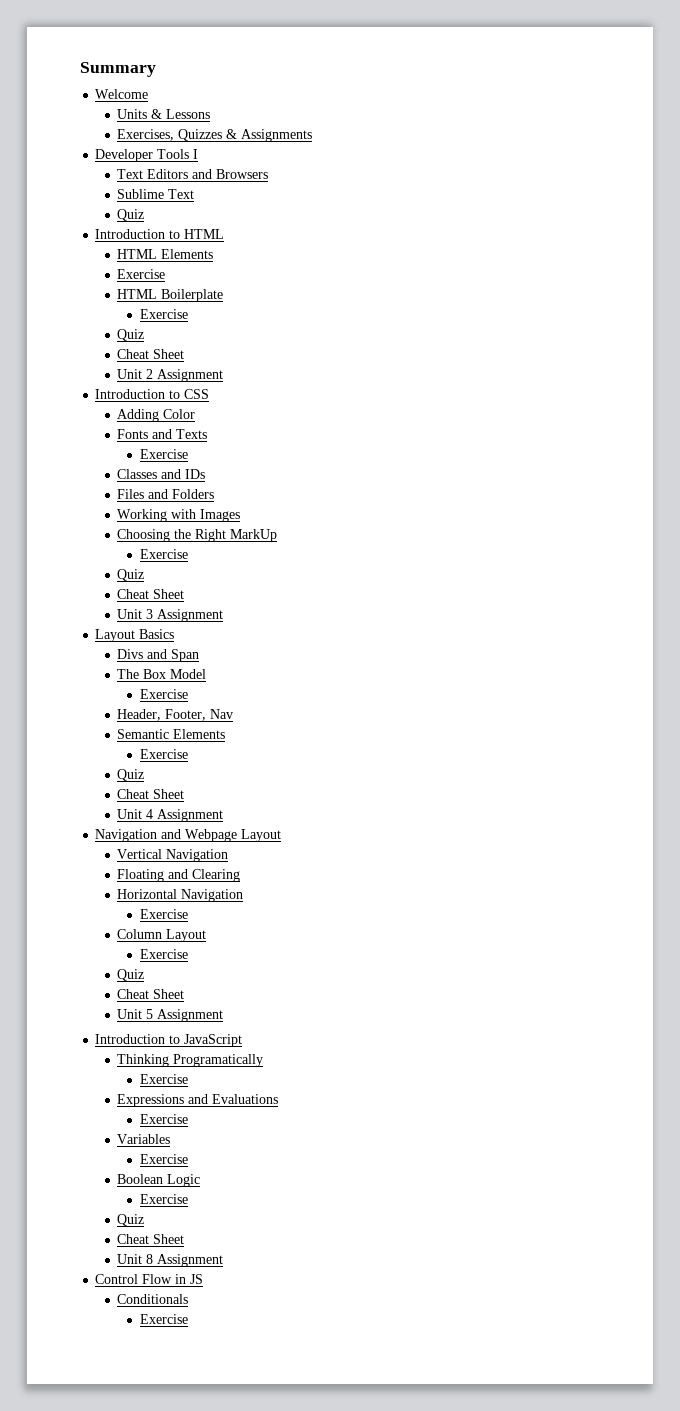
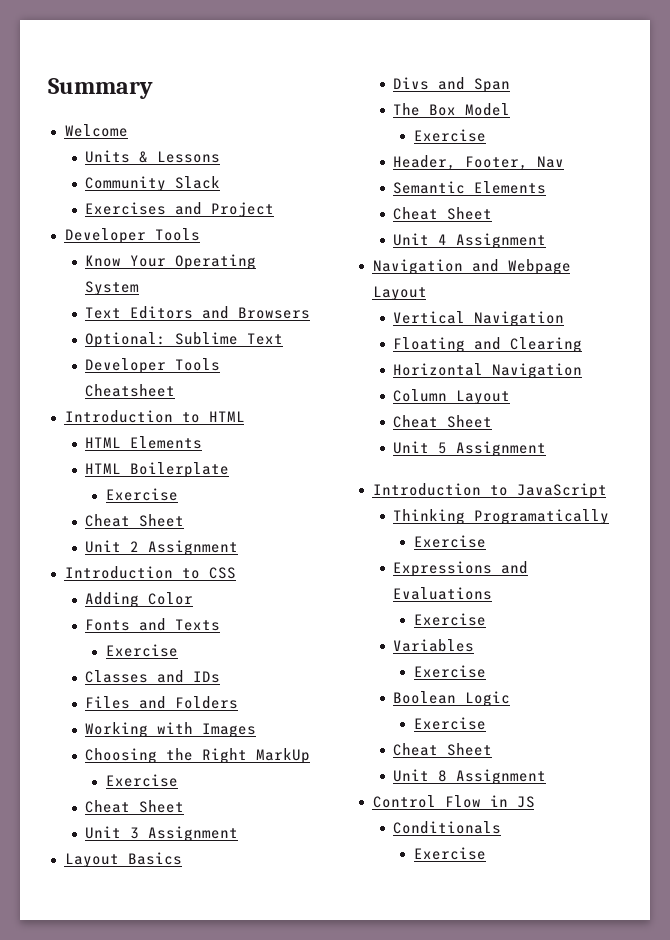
- Exercises, Quizzes & Assignments
- Developer Tools I
+ Community Slack
+ Exercises and Project
+ Developer Tools
+ Know Your Operating System
- Sublime Text
- Quiz
+ Optional: Sublime Text
+ Developer Tools Cheatsheet
  HTML Elements
- Exercise
  HTML Boilerplate
  Exercise
- Quiz
  Choosing the Right MarkUp
  Exercise
- Quiz
  Semantic Elements
- Exercise
- Quiz
  Horizontal Navigation
- Exercise
  Column Layout
- Exercise
- Quiz
  Boolean Logic
  Exercise
- Quiz

